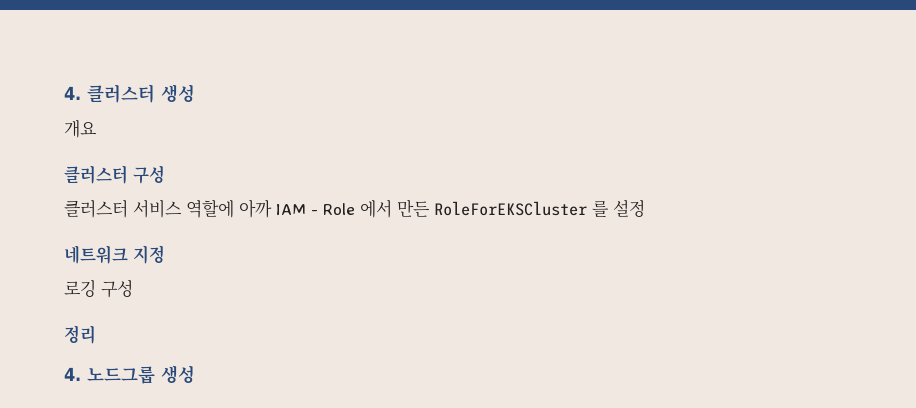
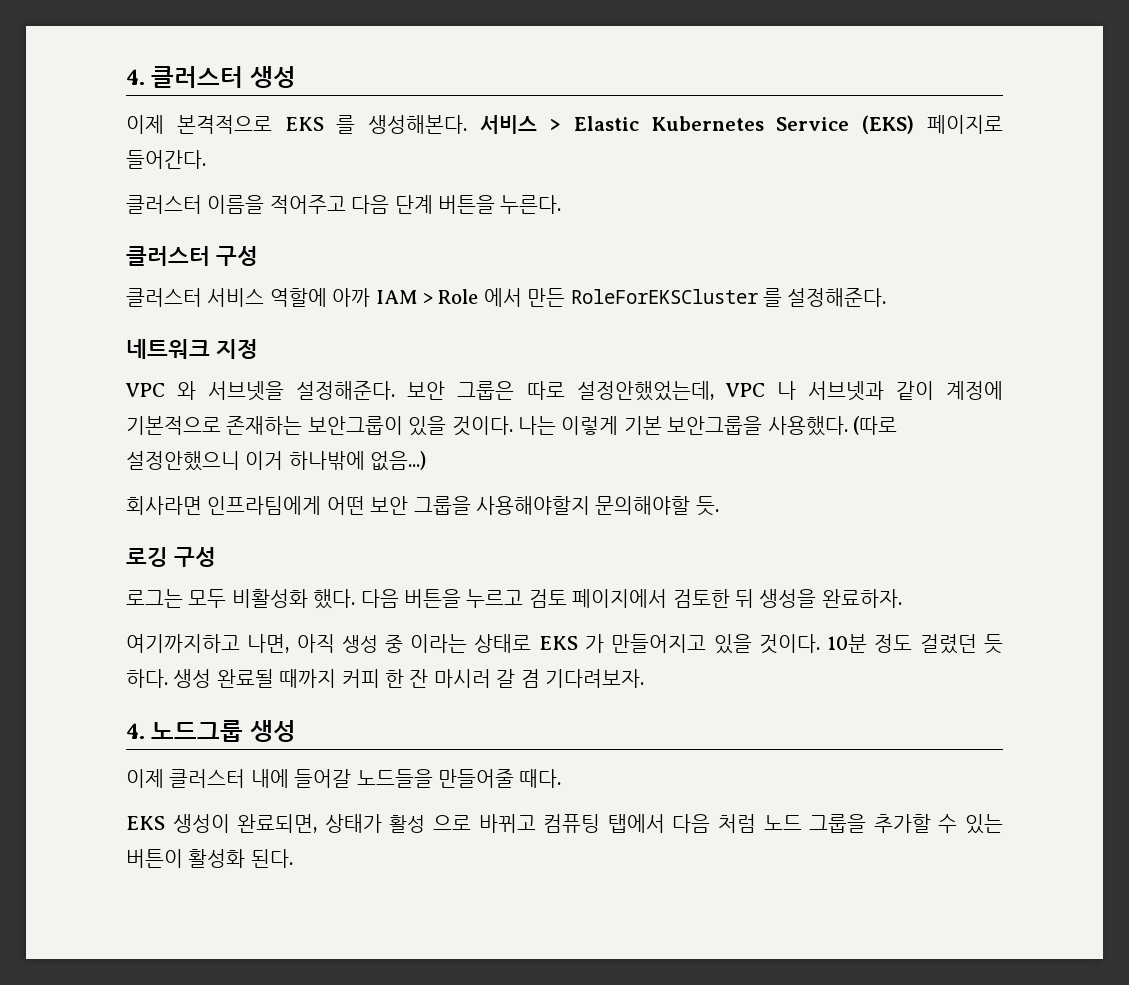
- 개요
+ 이제 본격적으로 EKS 를 생성해본다. 서비스 > Elastic Kubernetes Service (EKS) 페이지로 들어간다.
+ 클러스터 이름을 적어주고 다음 단계 버튼을 누른다.
- 클러스터 서비스 역할에 아까 IAM - Role 에서 만든 RoleForEKSCluster 를 설정
+ 클러스터 서비스 역할에 아까 IAM > Role 에서 만든 RoleForEKSCluster 를 설정해준다.
+ VPC 와 서브넷을 설정해준다. 보안 그룹은 따로 설정안했었는데, VPC 나 서브넷과 같이 계정에 기본적으로 존재하는 보안그룹이 있을 것이다. 나는 이렇게 기본 보안그룹을 사용했다. (따로 설정안했으니 이거 하나밖에 없음...)
+ 회사라면 인프라팀에게 어떤 보안 그룹을 사용해야할지 문의해야할 듯.
  로깅 구성
- 정리
+ 로그는 모두 비활성화 했다. 다음 버튼을 누르고 검토 페이지에서 검토한 뒤 생성을 완료하자.
+ 여기까지하고 나면, 아직 생성 중 이라는 상태로 EKS 가 만들어지고 있을 것이다. 10분 정도 걸렸던 듯 하다. 생성 완료될 때까지 커피 한 잔 마시러 갈 겸 기다려보자.
  4. 노드그룹 생성
+ 이제 클러스터 내에 들어갈 노드들을 만들어줄 때다.
+ EKS 생성이 완료되면, 상태가 활성 으로 바뀌고 컴퓨팅 탭에서 다음 처럼 노드 그룹을 추가할 수 있는 버튼이 활성화 된다.

